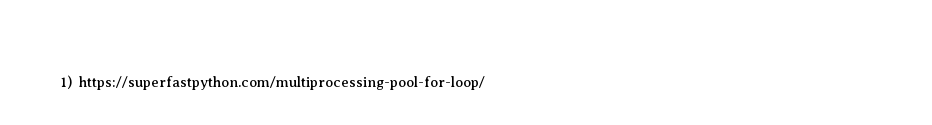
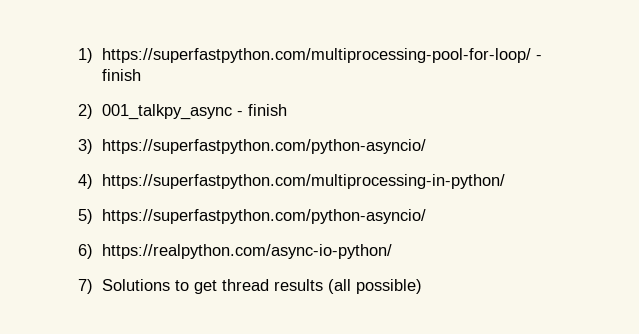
- 1) https://superfastpython.com/multiprocessing-pool-for-loop/
+ 1) https://superfastpython.com/multiprocessing-pool-for-loop/ - finish
+ 2) 001_talkpy_async - finish
+ 3) https://superfastpython.com/python-asyncio/
+ 4) https://superfastpython.com/multiprocessing-in-python/
+ 5) https://superfastpython.com/python-asyncio/
+ 6) https://realpython.com/async-io-python/
+ 7) Solutions to get thread results (all possible)

